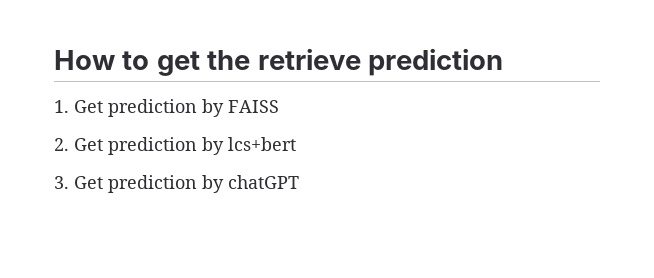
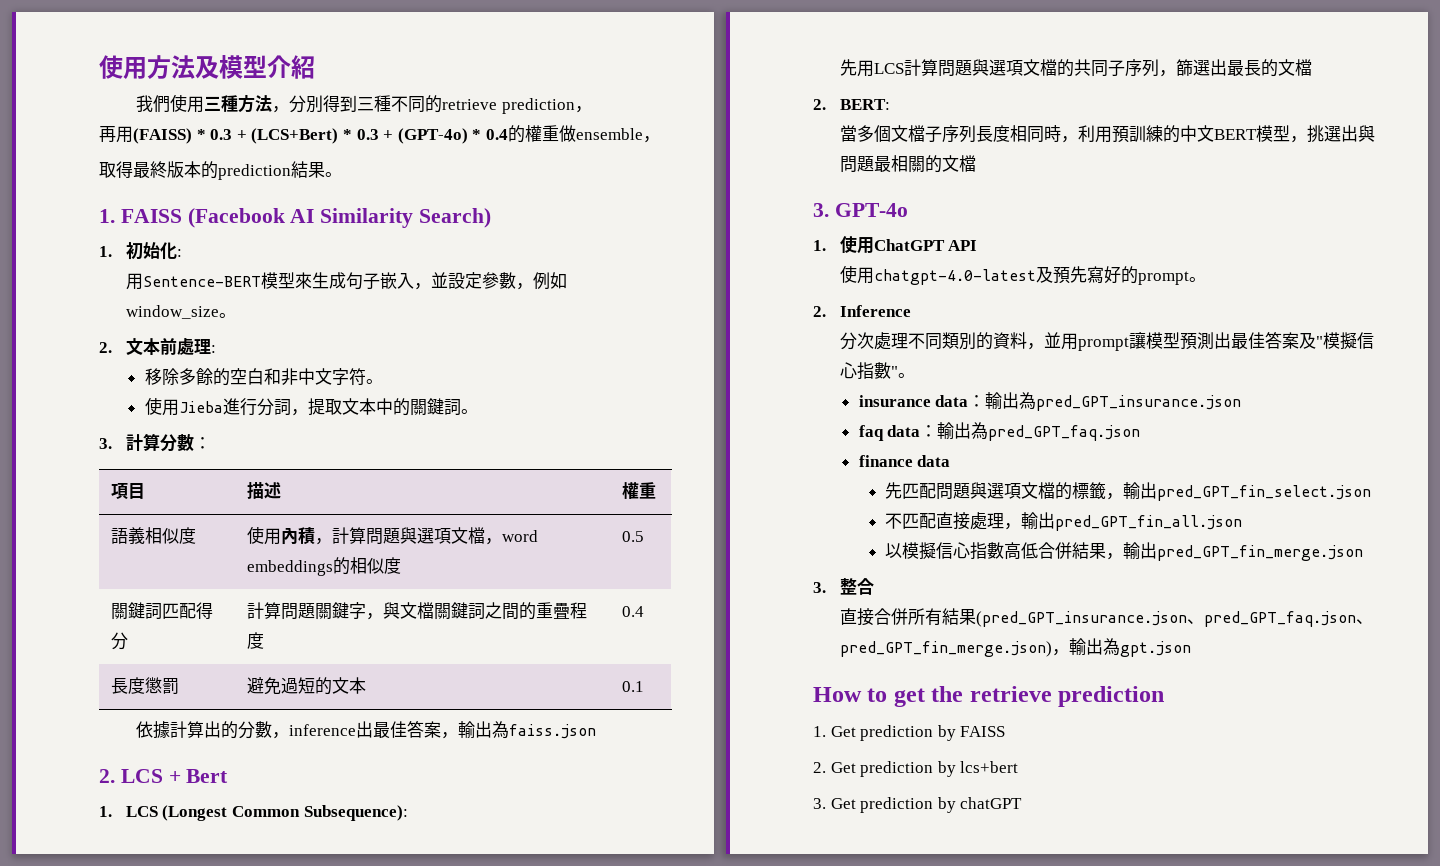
+ 使用方法及模型介紹
+ 我們使用三種方法，分別得到三種不同的retrieve prediction，
+ 再用(FAISS) * 0.3 + (LCS+Bert) * 0.3 + (GPT-4o) * 0.4的權重做ensemble，
+ 取得最終版本的prediction結果。
+ 1. FAISS (Facebook AI Similarity Search)
+ 1.初始化:
+ 用Sentence-BERT模型來生成句子嵌入，並設定參數，例如window_size。
+ 2.文本前處理:
+ 移除多餘的空白和非中文字符。
+ 使用Jieba進行分詞，提取文本中的關鍵詞。
+ 3.計算分數：
+ 項目 | 描述 | 權重
+ 語義相似度 | 使用內積，計算問題與選項文檔，word embeddings的相似度 | 0.5
+ 關鍵詞匹配得分 | 計算問題關鍵字，與文檔關鍵詞之間的重疊程度 | 0.4
+ 長度懲罰 | 避免過短的文本 | 0.1
+ 依據計算出的分數，inference出最佳答案，輸出為faiss.json
+ 2. LCS + Bert
+ 1. LCS (Longest Common Subsequence):
+ 先用LCS計算問題與選項文檔的共同子序列，篩選出最長的文檔
+ 2. BERT:
+ 當多個文檔子序列長度相同時，利用預訓練的中文BERT模型，挑選出與問題最相關的文檔
+ 3. GPT-4o
+ 1.使用ChatGPT API
+ 使用chatgpt-4.0-latest及預先寫好的prompt。
+ 2. Inference
+ 分次處理不同類別的資料，並用prompt讓模型預測出最佳答案及"模擬信心指數"。
+ insurance data：輸出為pred_GPT_insurance.json
+ faq data：輸出為pred_GPT_faq.json
+ finance data
+ 先匹配問題與選項文檔的標籤，輸出pred_GPT_fin_select.json
+ 不匹配直接處理，輸出pred_GPT_fin_all.json
+ 以模擬信心指數高低合併結果，輸出pred_GPT_fin_merge.json
+ 3.整合
+ 直接合併所有結果(pred_GPT_insurance.json、pred_GPT_faq.json、pred_GPT_fin_merge.json)，輸出為gpt.json

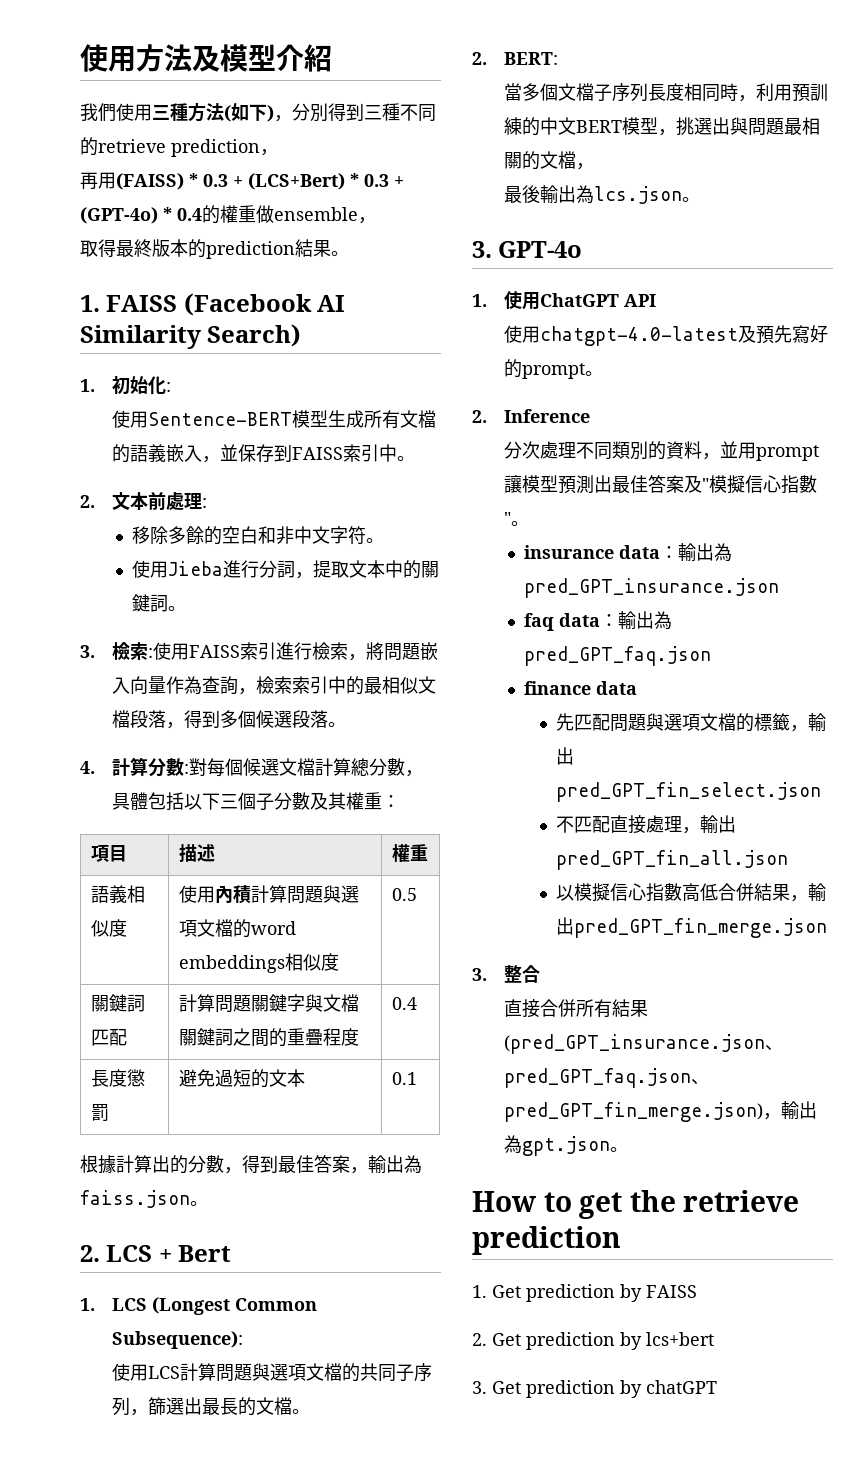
- 我們使用三種方法，分別得到三種不同的retrieve prediction，
+ 我們使用三種方法(如下)，分別得到三種不同的retrieve prediction，
- 用Sentence-BERT模型來生成句子嵌入，並設定參數，例如window_size。
+ 使用Sentence-BERT模型生成所有文檔的語義嵌入，並保存到FAISS索引中。
- 3.計算分數：
+ 3.檢索:使用FAISS索引進行檢索，將問題嵌入向量作為查詢，檢索索引中的最相似文檔段落，得到多個候選段落。
+ 4.計算分數:對每個候選文檔計算總分數，具體包括以下三個子分數及其權重：
- 語義相似度 | 使用內積，計算問題與選項文檔，word embeddings的相似度 | 0.5
+ 語義相似度 | 使用內積計算問題與選項文檔的word embeddings相似度 | 0.5
- 關鍵詞匹配得分 | 計算問題關鍵字，與文檔關鍵詞之間的重疊程度 | 0.4
+ 關鍵詞匹配 | 計算問題關鍵字與文檔關鍵詞之間的重疊程度 | 0.4
- 依據計算出的分數，inference出最佳答案，輸出為faiss.json
+ 根據計算出的分數，得到最佳答案，輸出為faiss.json。
- 先用LCS計算問題與選項文檔的共同子序列，篩選出最長的文檔
+ 使用LCS計算問題與選項文檔的共同子序列，篩選出最長的文檔。
- 當多個文檔子序列長度相同時，利用預訓練的中文BERT模型，挑選出與問題最相關的文檔
+ 當多個文檔子序列長度相同時，利用預訓練的中文BERT模型，挑選出與問題最相關的文檔，
+ 最後輸出為lcs.json。
- 直接合併所有結果(pred_GPT_insurance.json、pred_GPT_faq.json、pred_GPT_fin_merge.json)，輸出為gpt.json
+ 直接合併所有結果(pred_GPT_insurance.json、pred_GPT_faq.json、pred_GPT_fin_merge.json)，輸出為gpt.json。

